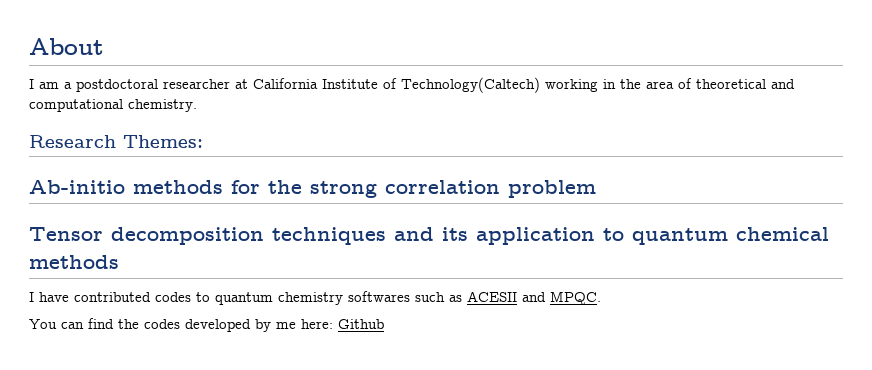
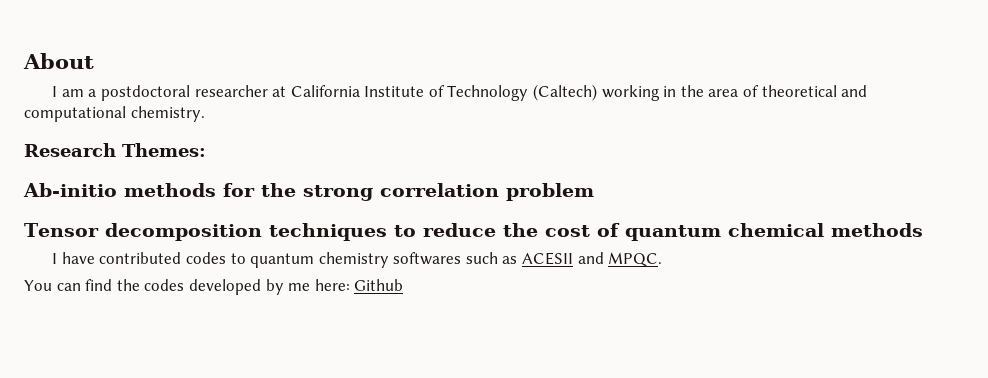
- I am a postdoctoral researcher at California Institute of Technology(Caltech) working in the area of theoretical and computational chemistry.
+ I am a postdoctoral researcher at California Institute of Technology (Caltech) working in the area of theoretical and computational chemistry.
- Tensor decomposition techniques and its application to quantum chemical methods
+ Tensor decomposition techniques to reduce the cost of quantum chemical methods

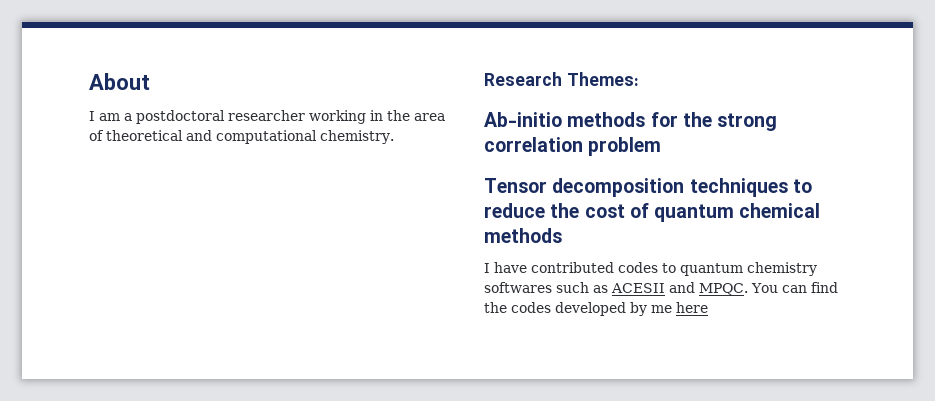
- I am a postdoctoral researcher at California Institute of Technology (Caltech) working in the area of theoretical and computational chemistry.
+ I am a postdoctoral researcher working in the area of theoretical and computational chemistry.
- I have contributed codes to quantum chemistry softwares such as ACESII and MPQC.
- You can find the codes developed by me here: Github
+ I have contributed codes to quantum chemistry softwares such as ACESII and MPQC. You can find the codes developed by me here

